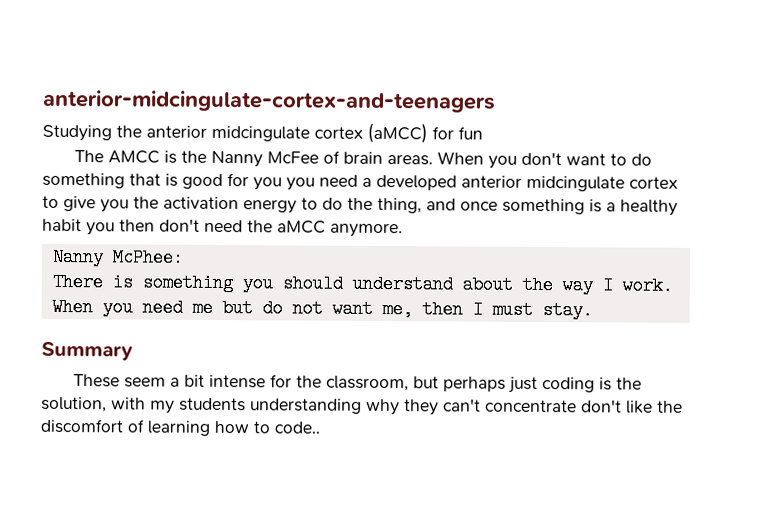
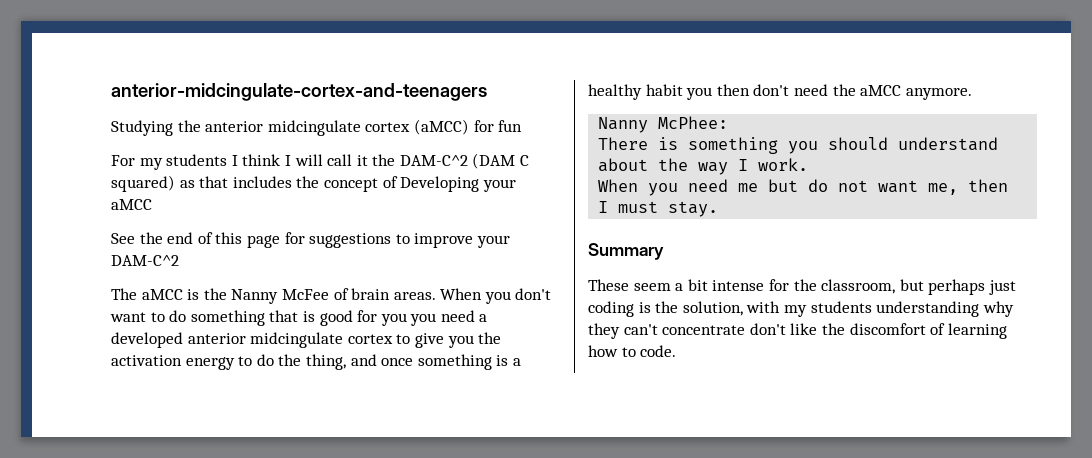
+ For my students I think I will call it the DAM-C^2 (DAM C squared) as that includes the concept of Developing your aMCC
+ See the end of this page for suggestions to improve your DAM-C^2
- The AMCC is the Nanny McFee of brain areas.
+ The aMCC is the Nanny McFee of brain areas.
- These seem a bit intense for the classroom, but perhaps just coding is the solution, with my students understanding why they can't concentrate don't like the discomfort of learning how to code..
+ These seem a bit intense for the classroom, but perhaps just coding is the solution, with my students understanding why they can't concentrate don't like the discomfort of learning how to code.

